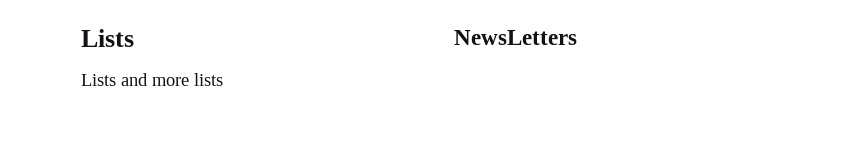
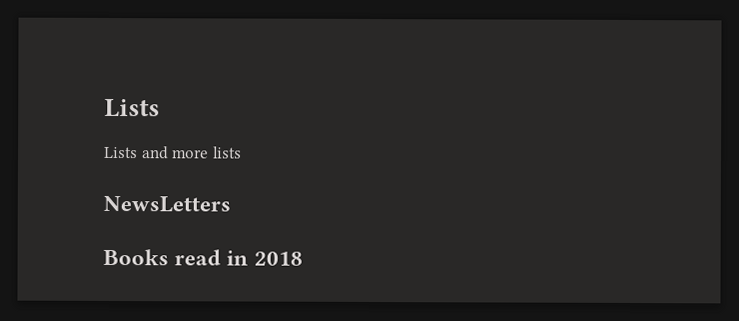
+ Books read in 2018

